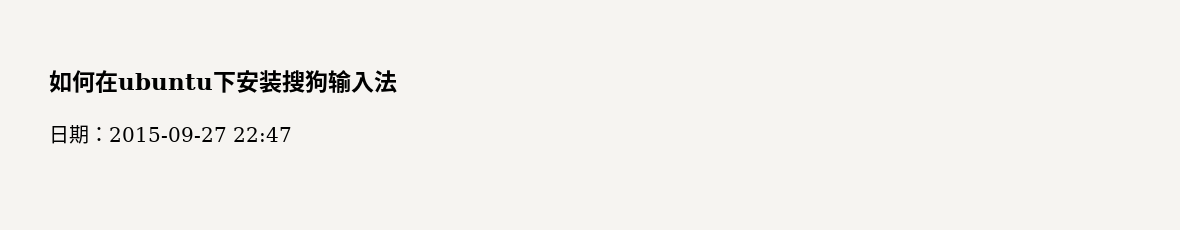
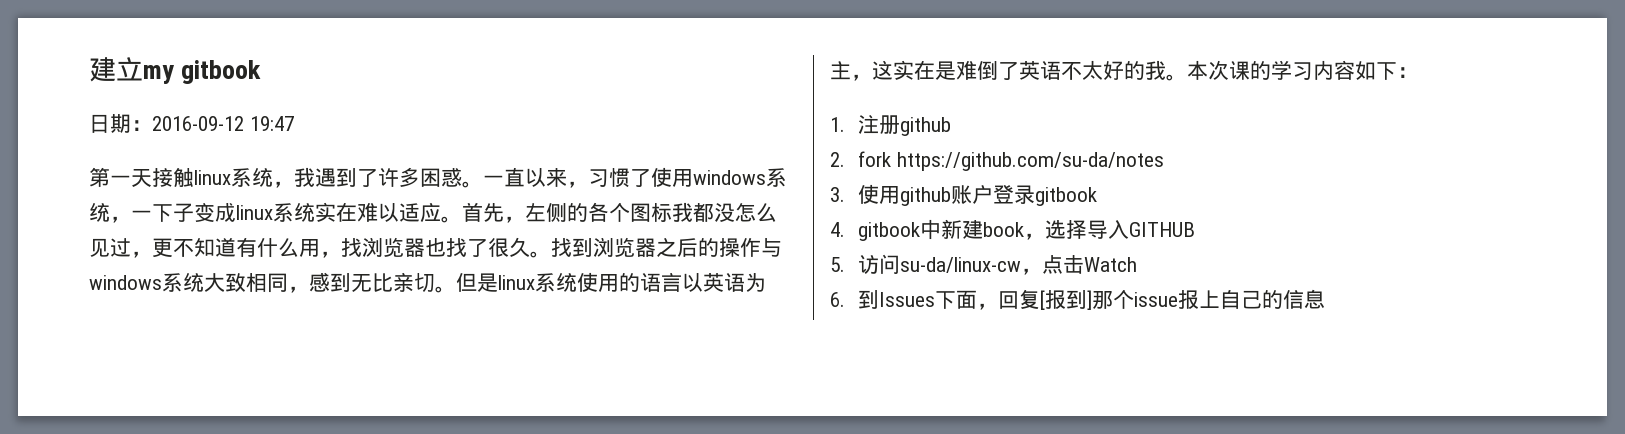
- 如何在ubuntu下安装搜狗输入法
- 日期：2015-09-27 22:47
+ 建立my gitbook
+ 日期：2016-09-12 19:47
+ 第一天接触linux系统，我遇到了许多困惑。一直以来，习惯了使用windows系统，一下子变成linux系统实在难以适应。首先，左侧的各个图标我都没怎么见过，更不知道有什么用，找浏览器也找了很久。找到浏览器之后的操作与windows系统大致相同，感到无比亲切。但是linux系统使用的语言以英语为主，这实在是难倒了英语不太好的我。本次课的学习内容如下：
+ 1.注册github
+ 2. fork https://github.com/su-da/notes
+ 3.使用github账户登录gitbook
+ 4. gitbook中新建book，选择导入GITHUB
+ 5.访问su-da/linux-cw，点击Watch
+ 6.到Issues下面，回复[报到]那个issue报上自己的信息

